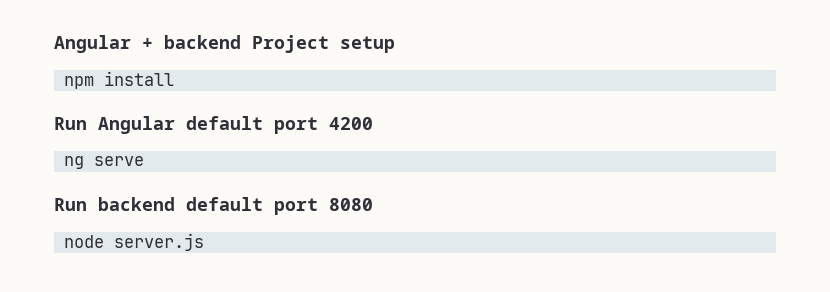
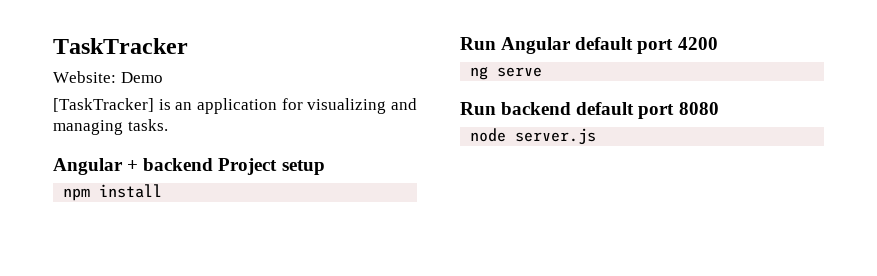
+ TaskTracker
+ Website: Demo
+ [TaskTracker] is an application for visualizing and managing tasks.

